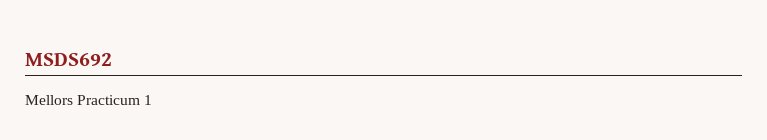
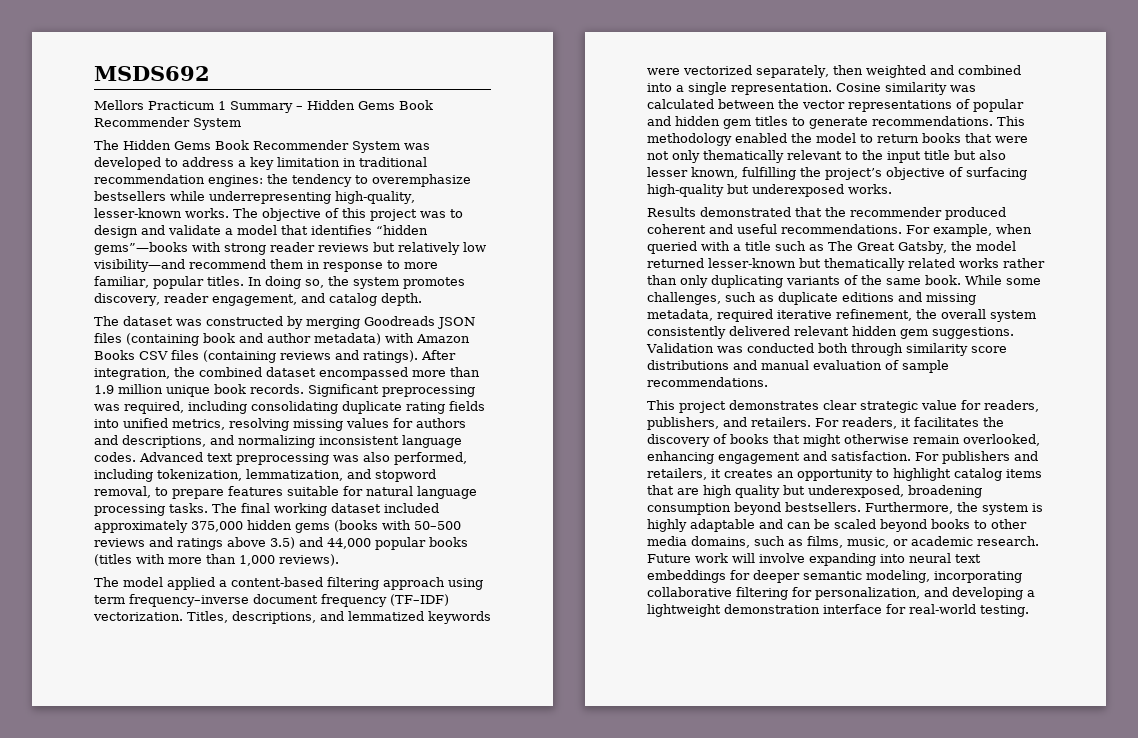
- Mellors Practicum 1
+ Mellors Practicum 1 Summary – Hidden Gems Book Recommender System
+ The Hidden Gems Book Recommender System was developed to address a key limitation in traditional recommendation engines: the tendency to overemphasize bestsellers while underrepresenting high-quality, lesser-known works. The objective of this project was to design and validate a model that identifies “hidden gems”—books with strong reader reviews but relatively low visibility—and recommend them in response to more familiar, popular titles. In doing so, the system promotes discovery, reader engagement, and catalog depth.
+ The dataset was constructed by merging Goodreads JSON files (containing book and author metadata) with Amazon Books CSV files (containing reviews and ratings). After integration, the combined dataset encompassed more than 1.9 million unique book records. Significant preprocessing was required, including consolidating duplicate rating fields into unified metrics, resolving missing values for authors and descriptions, and normalizing inconsistent language codes. Advanced text preprocessing was also performed, including tokenization, lemmatization, and stopword removal, to prepare features suitable for natural language processing tasks. The final working dataset included approximately 375,000 hidden gems (books with 50–500 reviews and ratings above 3.5) and 44,000 popular books (titles with more than 1,000 reviews).
+ The model applied a content-based filtering approach using term frequency–inverse document frequency (TF–IDF) vectorization. Titles, descriptions, and lemmatized keywords were vectorized separately, then weighted and combined into a single representation. Cosine similarity was calculated between the vector representations of popular and hidden gem titles to generate recommendations. This methodology enabled the model to return books that were not only thematically relevant to the input title but also lesser known, fulfilling the project’s objective of surfacing high-quality but underexposed works.
+ Results demonstrated that the recommender produced coherent and useful recommendations. For example, when queried with a title such as The Great Gatsby, the model returned lesser-known but thematically related works rather than only duplicating variants of the same book. While some challenges, such as duplicate editions and missing metadata, required iterative refinement, the overall system consistently delivered relevant hidden gem suggestions. Validation was conducted both through similarity score distributions and manual evaluation of sample recommendations.
+ This project demonstrates clear strategic value for readers, publishers, and retailers. For readers, it facilitates the discovery of books that might otherwise remain overlooked, enhancing engagement and satisfaction. For publishers and retailers, it creates an opportunity to highlight catalog items that are high quality but underexposed, broadening consumption beyond bestsellers. Furthermore, the system is highly adaptable and can be scaled beyond books to other media domains, such as films, music, or academic research. Future work will involve expanding into neural text embeddings for deeper semantic modeling, incorporating collaborative filtering for personalization, and developing a lightweight demonstration interface for real-world testing.

